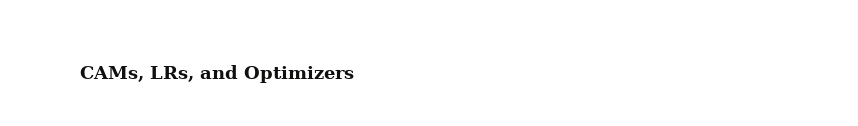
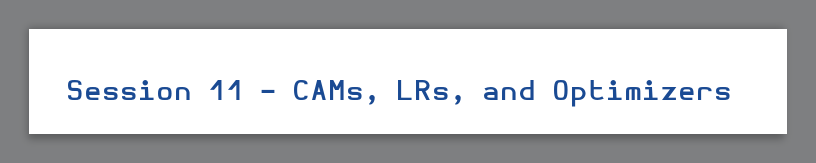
- CAMs, LRs, and Optimizers
+ Session 11 - CAMs, LRs, and Optimizers

